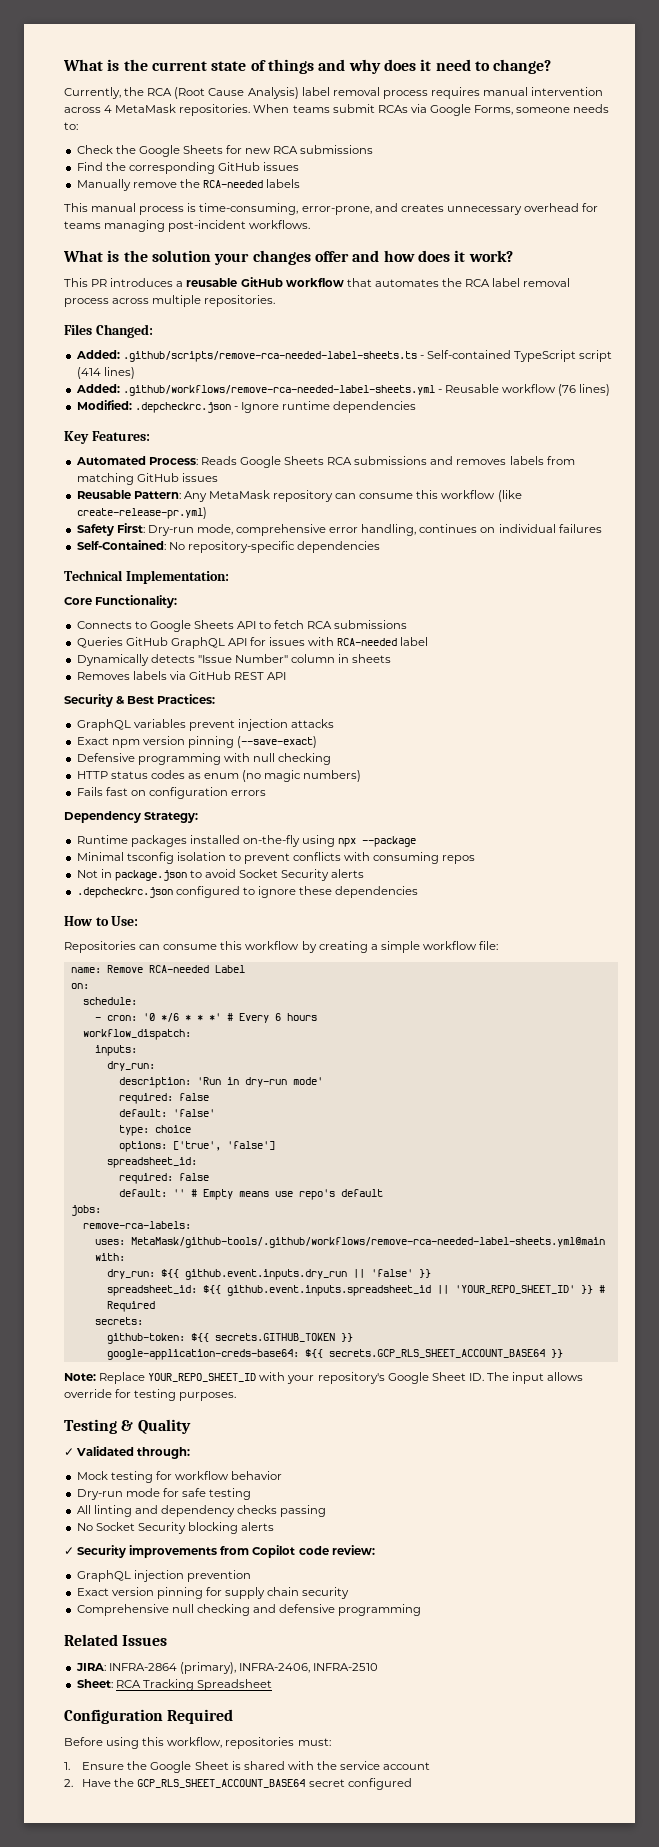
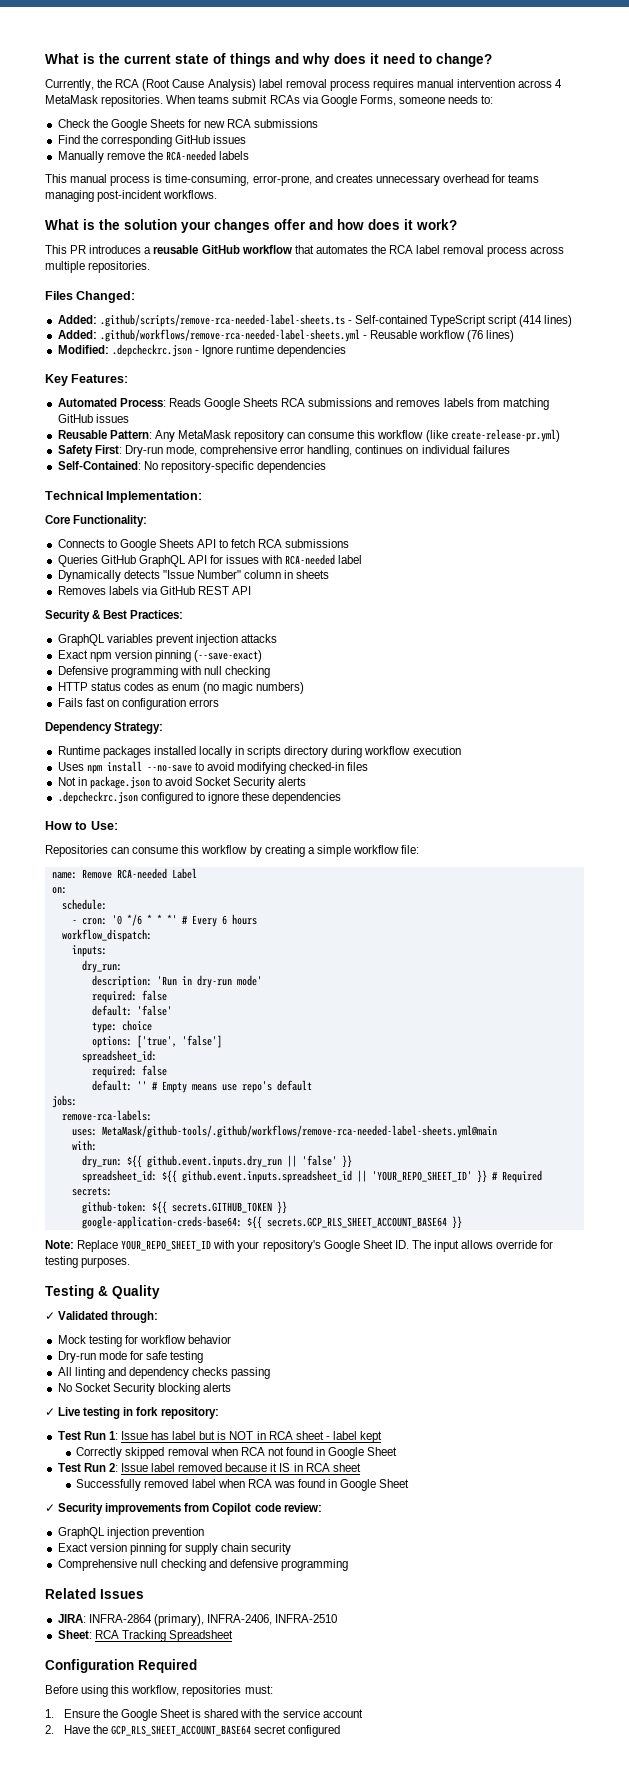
- Runtime packages installed on-the-fly using npx --package
- Minimal tsconfig isolation to prevent conflicts with consuming repos
+ Runtime packages installed locally in scripts directory during workflow execution
+ Uses npm install --no-save to avoid modifying checked-in files
+ ✓ Live testing in fork repository:
+ Test Run 1: Issue has label but is NOT in RCA sheet - label kept
+ Correctly skipped removal when RCA not found in Google Sheet
+ Test Run 2: Issue label removed because it IS in RCA sheet
+ Successfully removed label when RCA was found in Google Sheet

